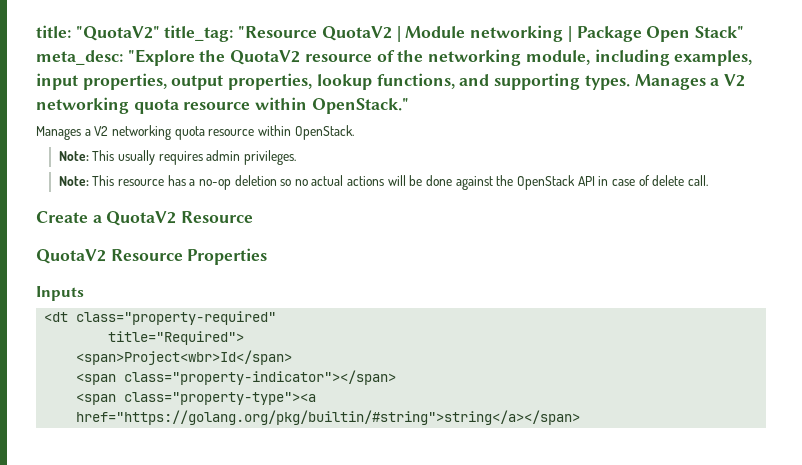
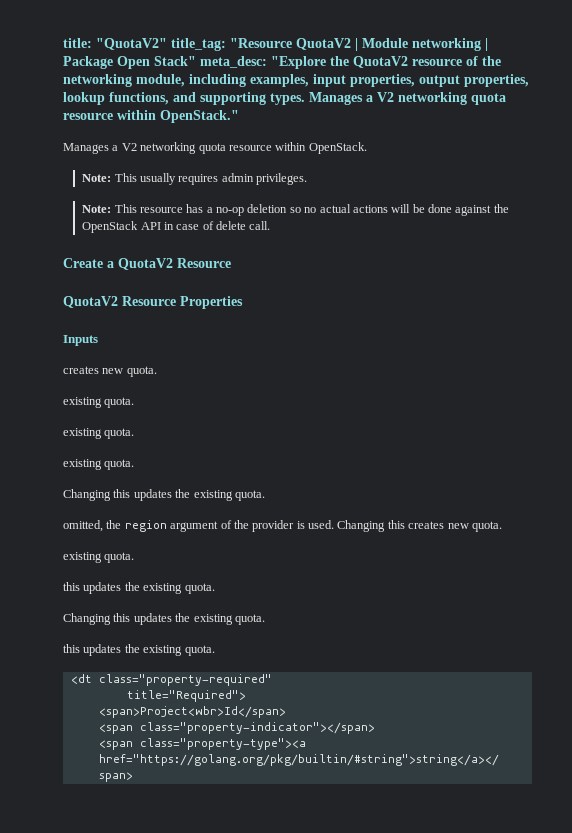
  Inputs
+ creates new quota.
+ existing quota.
+ existing quota.
+ existing quota.
+ Changing this updates the existing quota.
+ omitted, the region argument of the provider is used. Changing this creates new quota.
+ existing quota.
+ this updates the existing quota.
+ Changing this updates the existing quota.
+ this updates the existing quota.

